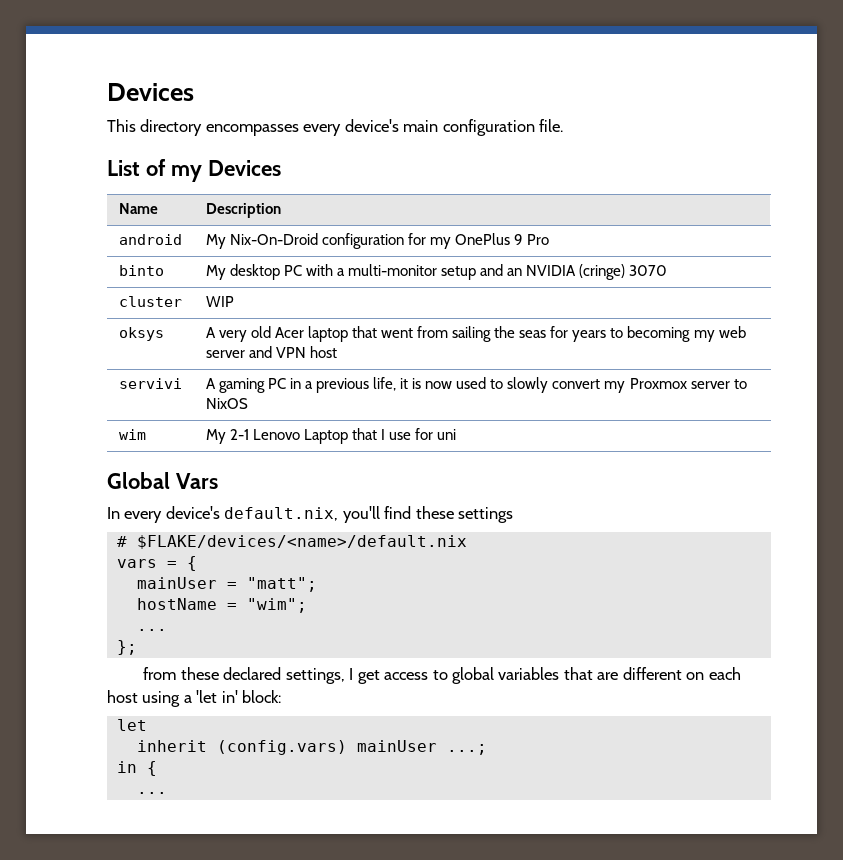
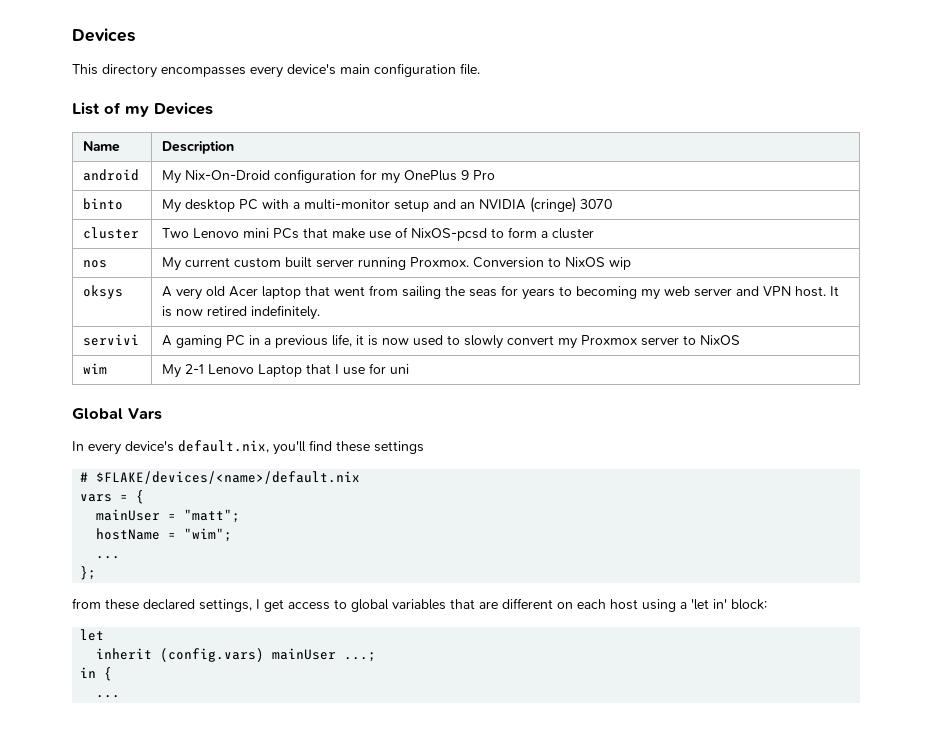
- cluster | WIP
+ cluster | Two Lenovo mini PCs that make use of NixOS-pcsd to form a cluster
+ nos | My current custom built server running Proxmox. Conversion to NixOS wip
- oksys | A very old Acer laptop that went from sailing the seas for years to becoming my web server and VPN host
+ oksys | A very old Acer laptop that went from sailing the seas for years to becoming my web server and VPN host. It is now retired indefinitely.

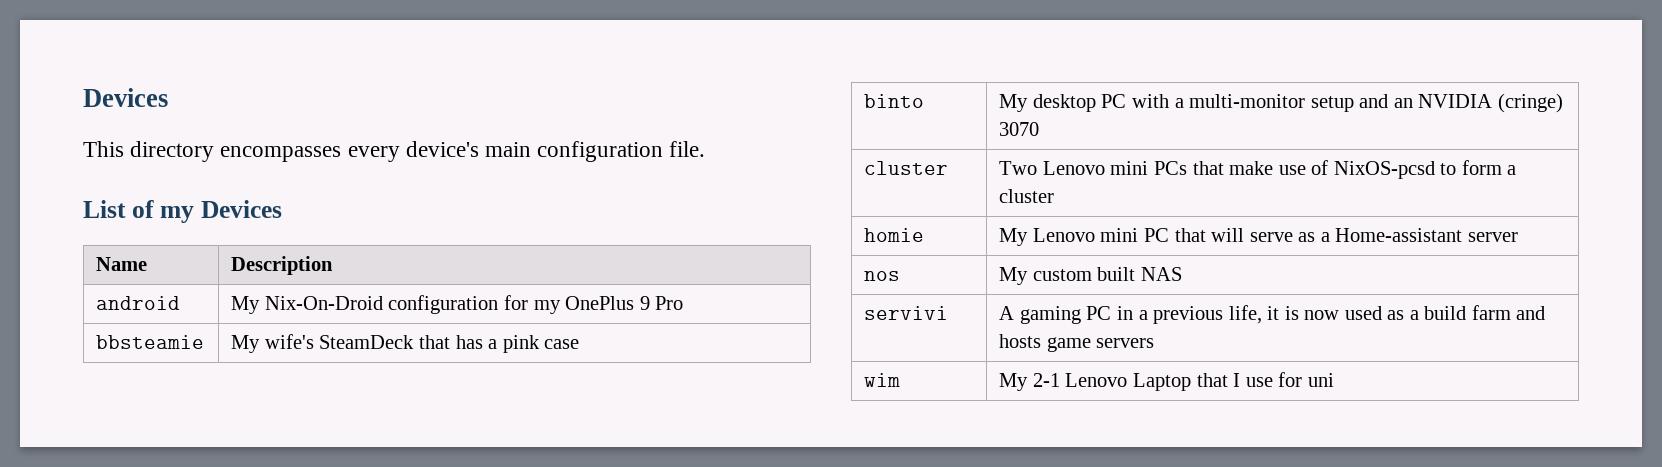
+ bbsteamie | My wife's SteamDeck that has a pink case
+ homie | My Lenovo mini PC that will serve as a Home-assistant server
- nos | My current custom built server running Proxmox. Conversion to NixOS wip
- oksys | A very old Acer laptop that went from sailing the seas for years to becoming my web server and VPN host. It is now retired indefinitely.
+ nos | My custom built NAS
- servivi | A gaming PC in a previous life, it is now used to slowly convert my Proxmox server to NixOS
+ servivi | A gaming PC in a previous life, it is now used as a build farm and hosts game servers
- Global Vars
- In every device's default.nix, you'll find these settings
- # $FLAKE/devices/<name>/default.nix
- vars = {
- mainUser = "matt";
- hostName = "wim";
- ...
- };
- from these declared settings, I get access to global variables that are different on each host using a 'let in' block:
- let
- inherit (config.vars) mainUser ...;
- in {
- ...

